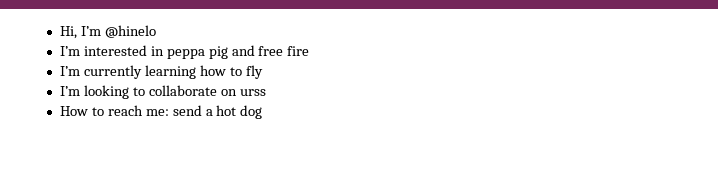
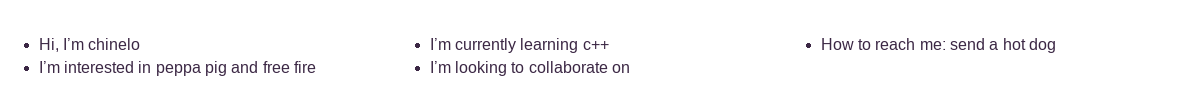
- Hi, I’m @hinelo
+ Hi, I’m chinelo
- I’m currently learning how to fly
+ I’m currently learning c++
- I’m looking to collaborate on urss
+ I’m looking to collaborate on

